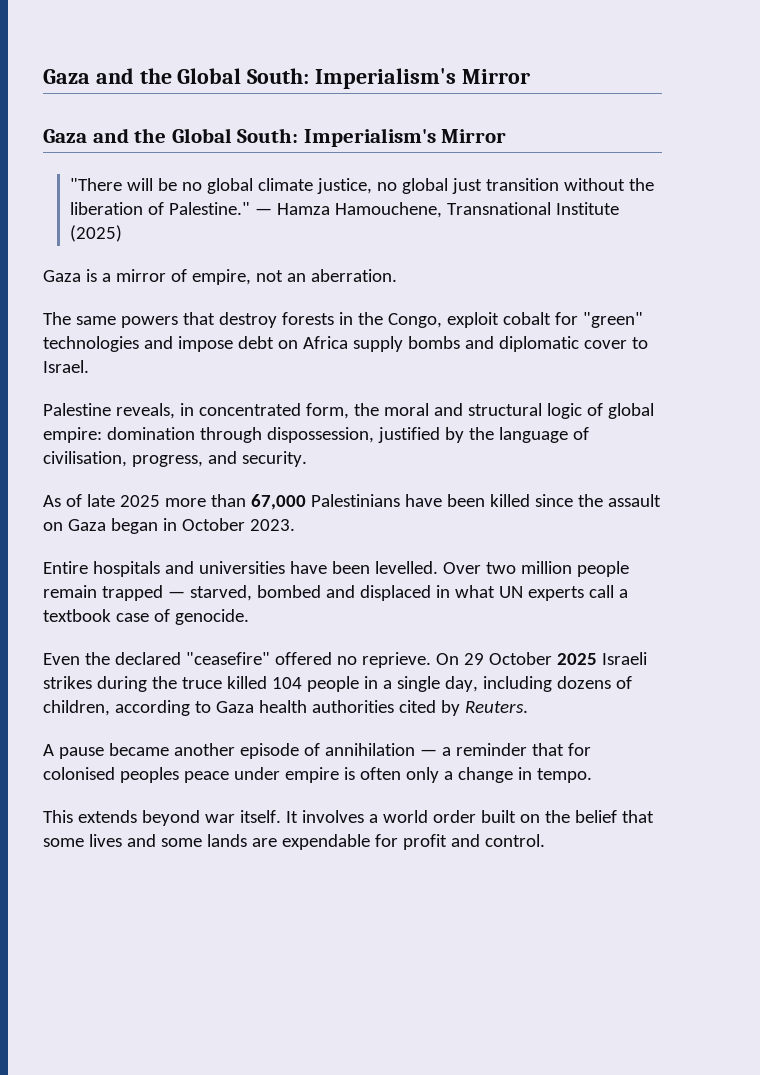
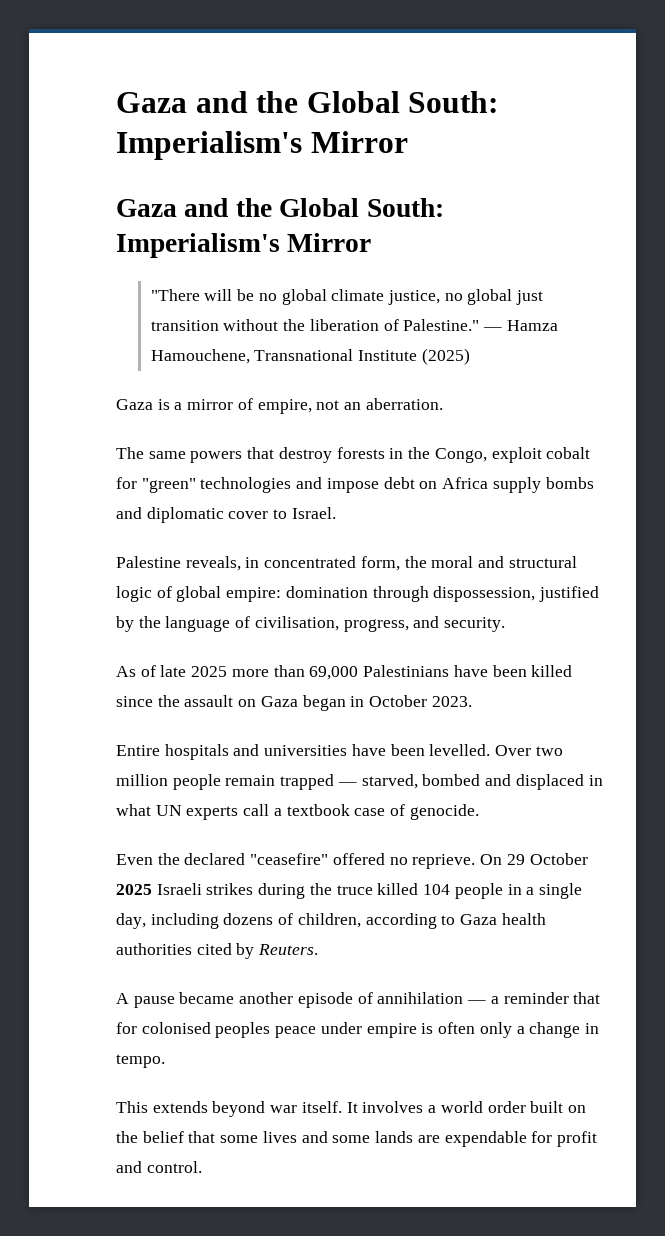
- As of late 2025 more than 67,000 Palestinians have been killed since the assault on Gaza began in October 2023.
+ As of late 2025 more than 69,000 Palestinians have been killed since the assault on Gaza began in October 2023.

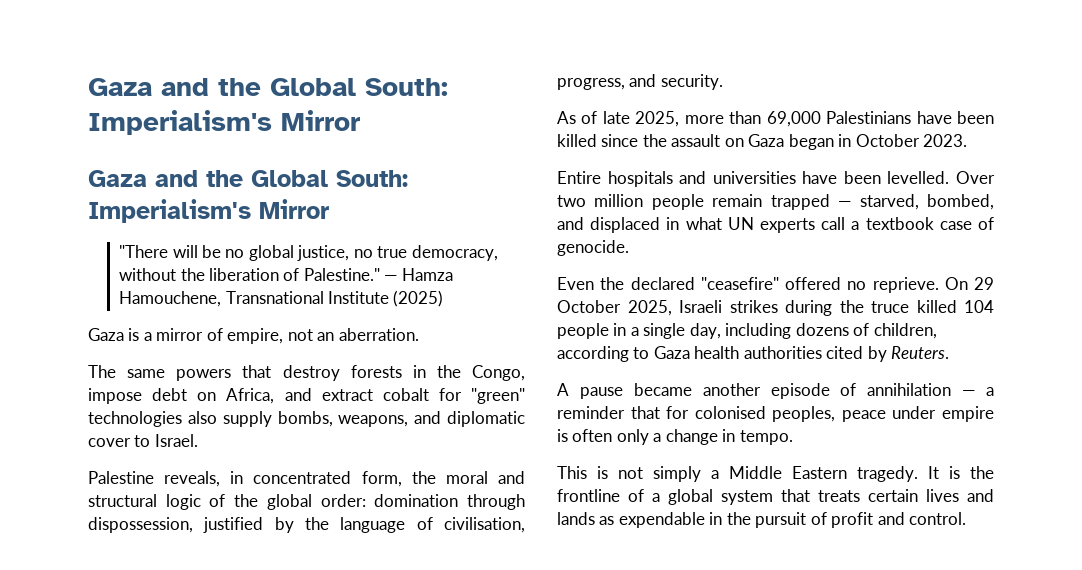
- "There will be no global climate justice, no global just transition without the liberation of Palestine."
+ "There will be no global justice, no true democracy, without the liberation of Palestine."
- The same powers that destroy forests in the Congo, exploit cobalt for "green" technologies and impose debt on Africa supply bombs and diplomatic cover to Israel.
+ The same powers that destroy forests in the Congo, impose debt on Africa, and extract cobalt for "green" technologies also supply bombs, weapons, and diplomatic cover to Israel.
- Palestine reveals, in concentrated form, the moral and structural logic of global empire: domination through dispossession, justified by the language of civilisation, progress, and security.
+ Palestine reveals, in concentrated form, the moral and structural logic of the global order: domination through dispossession, justified by the language of civilisation, progress, and security.
- As of late 2025 more than 69,000 Palestinians have been killed since the assault on Gaza began in October 2023.
+ As of late 2025, more than 69,000 Palestinians have been killed since the assault on Gaza began in October 2023.
- Over two million people remain trapped — starved, bombed and displaced in what UN experts call a textbook case of genocide.
+ Over two million people remain trapped — starved, bombed, and displaced in what UN experts call a textbook case of genocide.
- On 29 October 2025 Israeli strikes during the truce killed 104 people in a single day, including dozens of children, according to Gaza health authorities cited by Reuters.
+ On 29 October 2025, Israeli strikes during the truce killed 104 people in a single day, including dozens of children, according to Gaza health authorities cited by Reuters.
- A pause became another episode of annihilation — a reminder that for colonised peoples peace under empire is often only a change in tempo.
+ A pause became another episode of annihilation — a reminder that for colonised peoples, peace under empire is often only a change in tempo.
- This extends beyond war itself. It involves a world order built on the belief that some lives and some lands are expendable for profit and control.
+ This is not simply a Middle Eastern tragedy. It is the frontline of a global system that treats certain lives and lands as expendable in the pursuit of profit and control.

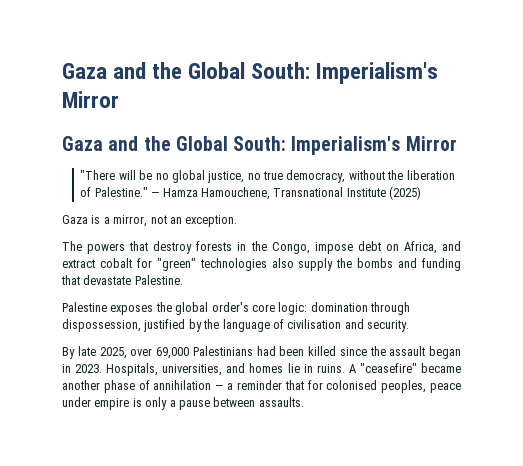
- Gaza is a mirror of empire, not an aberration.
+ Gaza is a mirror, not an exception.
- The same powers that destroy forests in the Congo, impose debt on Africa, and extract cobalt for "green" technologies also supply bombs, weapons, and diplomatic cover to Israel.
- Palestine reveals, in concentrated form, the moral and structural logic of the global order: domination through dispossession, justified by the language of civilisation, progress, and security.
+ The powers that destroy forests in the Congo, impose debt on Africa, and extract cobalt for "green" technologies also supply the bombs and funding that devastate Palestine.
+ Palestine exposes the global order's core logic: domination through dispossession, justified by the language of civilisation and security.
- As of late 2025, more than 69,000 Palestinians have been killed since the assault on Gaza began in October 2023.
- Entire hospitals and universities have been levelled. Over two million people remain trapped — starved, bombed, and displaced in what UN experts call a textbook case of genocide.
- Even the declared "ceasefire" offered no reprieve. On 29 October 2025, Israeli strikes during the truce killed 104 people in a single day, including dozens of children, according to Gaza health authorities cited by Reuters.
- A pause became another episode of annihilation — a reminder that for colonised peoples, peace under empire is often only a change in tempo.
- This is not simply a Middle Eastern tragedy. It is the frontline of a global system that treats certain lives and lands as expendable in the pursuit of profit and control.
+ By late 2025, over 69,000 Palestinians had been killed since the assault began in 2023. Hospitals, universities, and homes lie in ruins. A "ceasefire" became another phase of annihilation — a reminder that for colonised peoples, peace under empire is only a pause between assaults.

